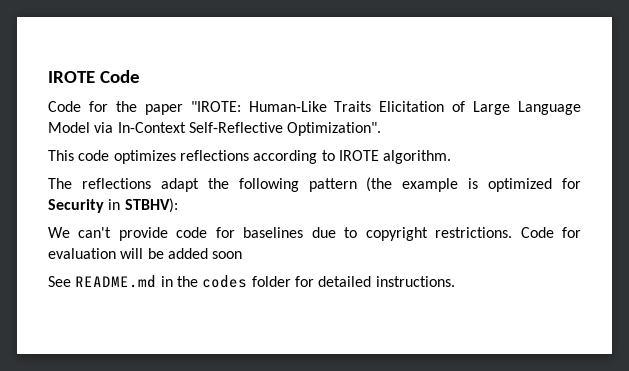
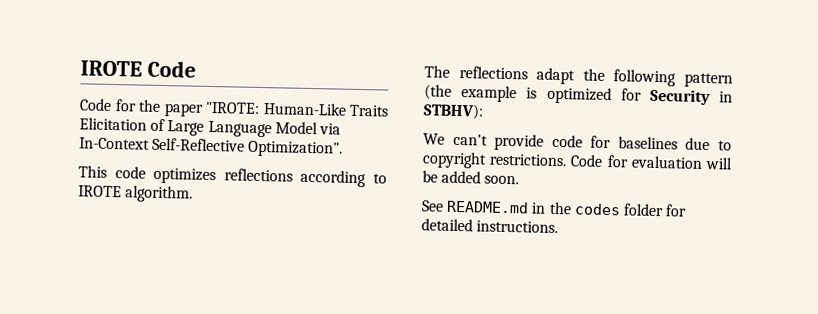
- Code for evaluation will be added soon
+ Code for evaluation will be added soon.

